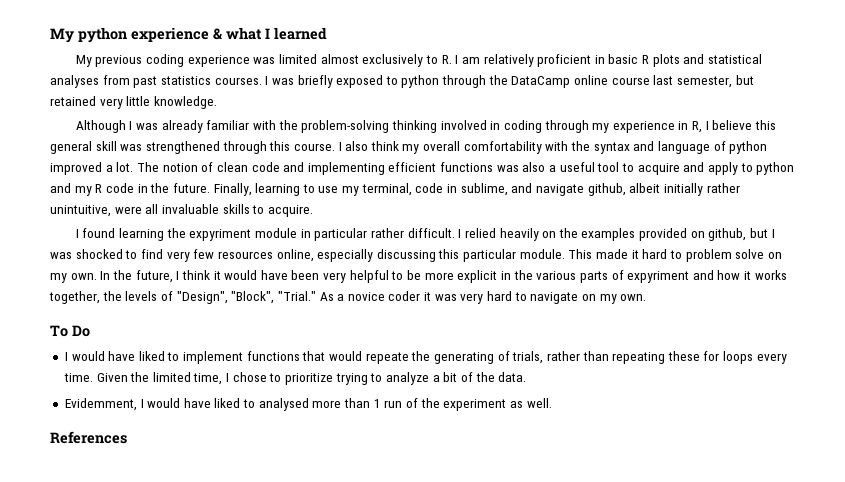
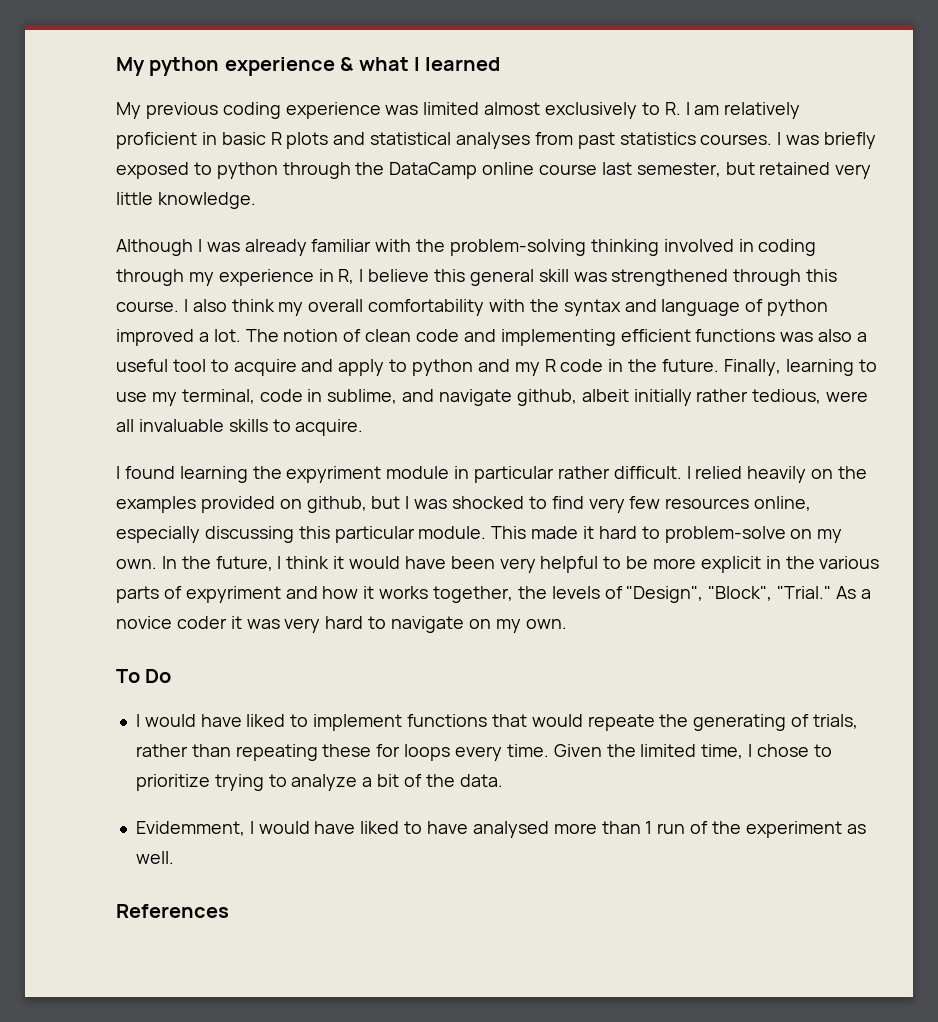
- Finally, learning to use my terminal, code in sublime, and navigate github, albeit initially rather unintuitive, were all invaluable skills to acquire.
+ Finally, learning to use my terminal, code in sublime, and navigate github, albeit initially rather tedious, were all invaluable skills to acquire.
- This made it hard to problem solve on my own.
+ This made it hard to problem-solve on my own.
- Evidemment, I would have liked to analysed more than 1 run of the experiment as well.
+ Evidemment, I would have liked to have analysed more than 1 run of the experiment as well.

